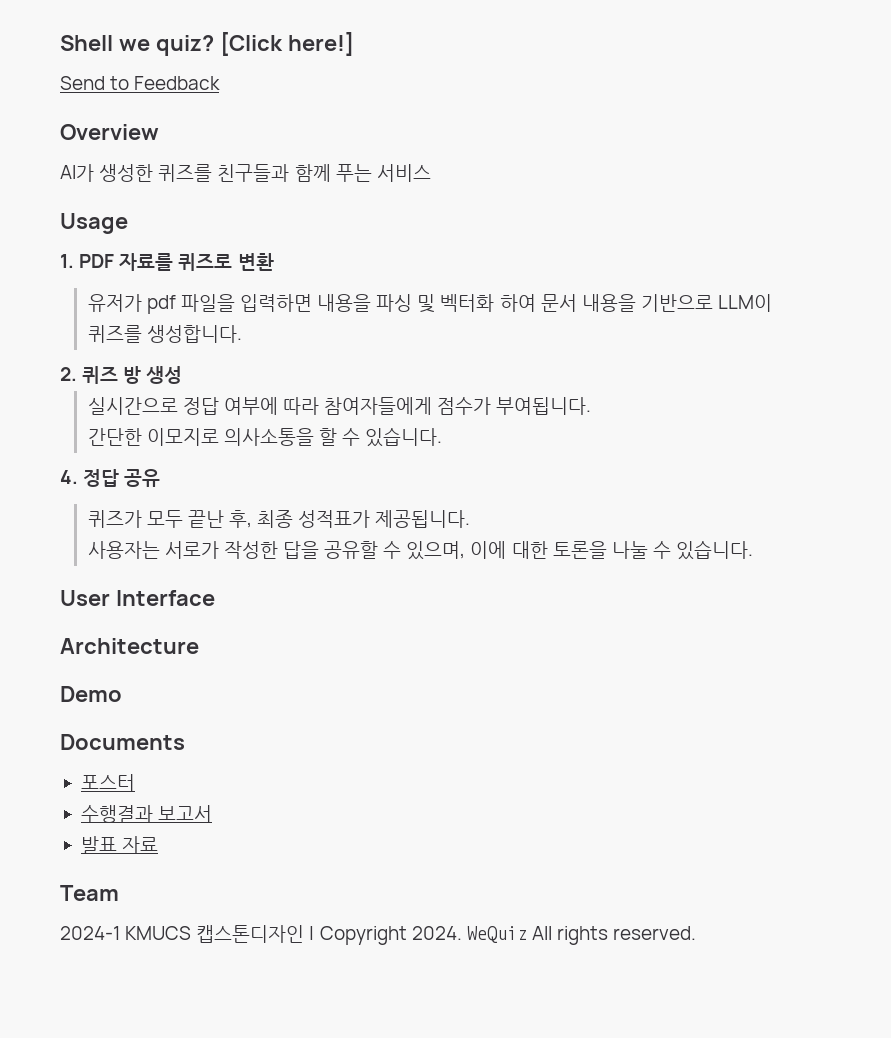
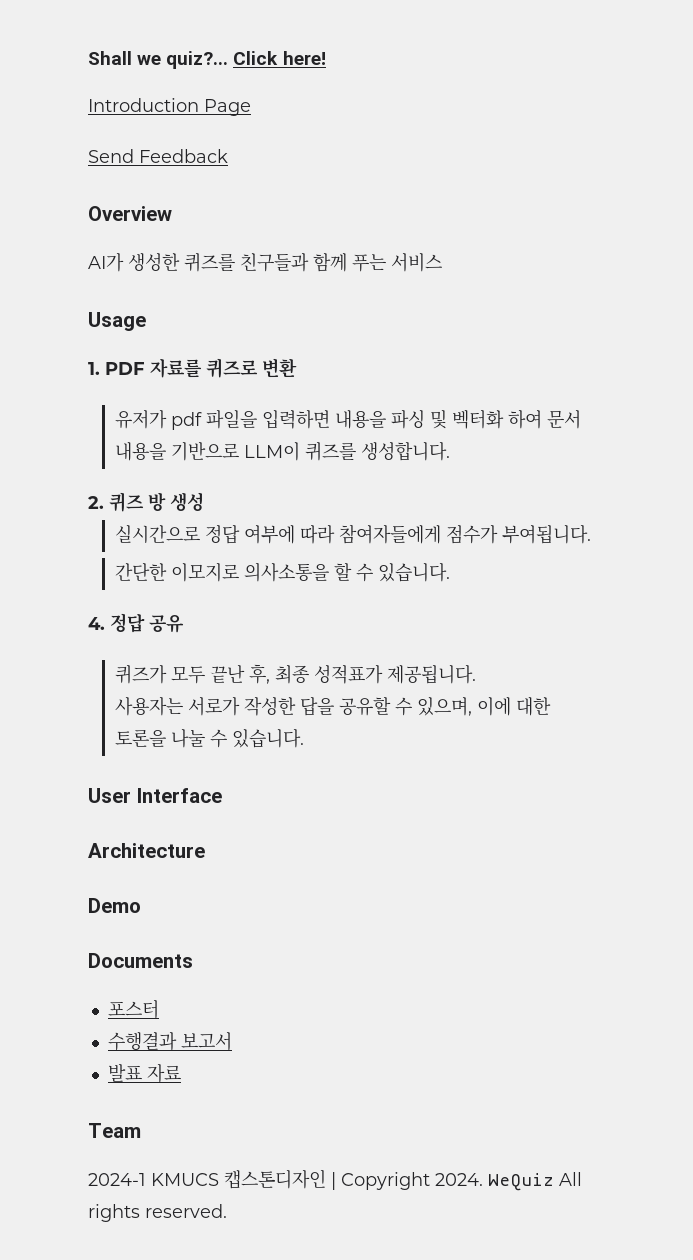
- Shell we quiz? [Click here!]
+ Shall we quiz?... Click here!
+ Introduction Page
- Send to Feedback
+ Send Feedback

